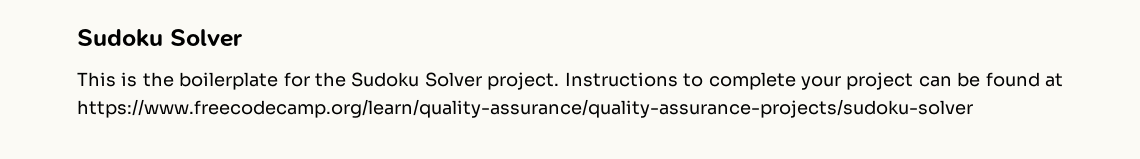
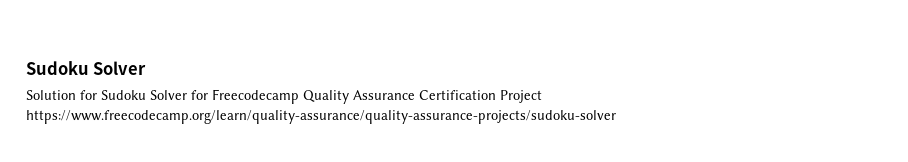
- This is the boilerplate for the Sudoku Solver project. Instructions to complete your project can be found at https://www.freecodecamp.org/learn/quality-assurance/quality-assurance-projects/sudoku-solver
+ Solution for Sudoku Solver for Freecodecamp Quality Assurance Certification Project https://www.freecodecamp.org/learn/quality-assurance/quality-assurance-projects/sudoku-solver

